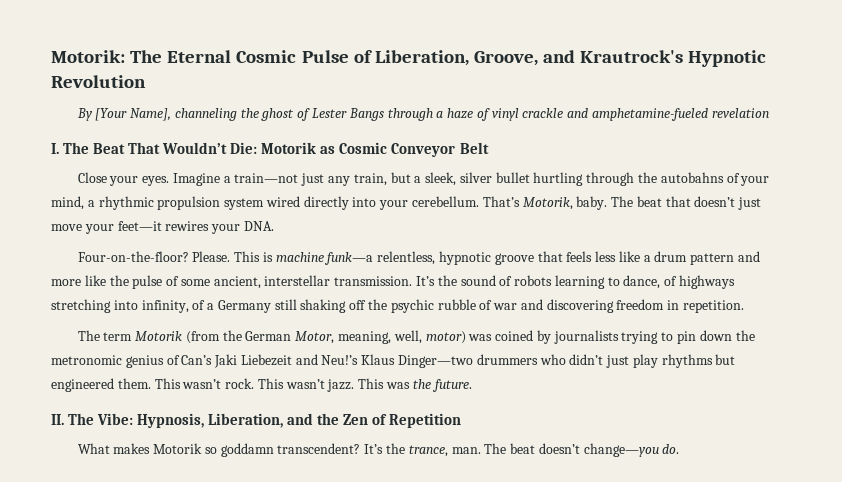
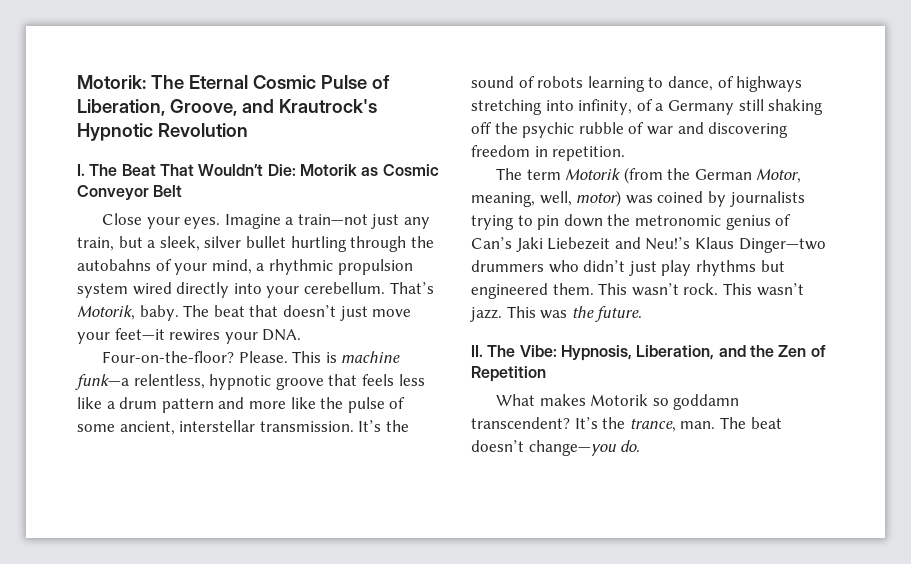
- By [Your Name], channeling the ghost of Lester Bangs through a haze of vinyl crackle and amphetamine-fueled revelation

